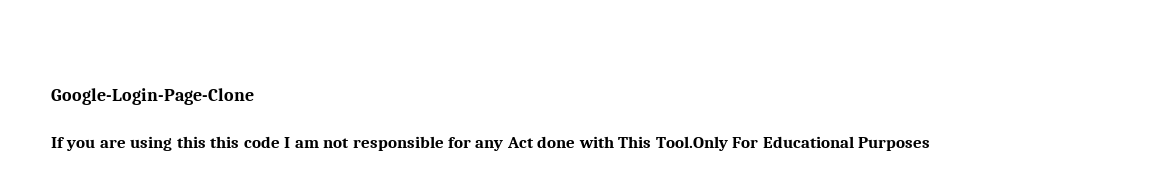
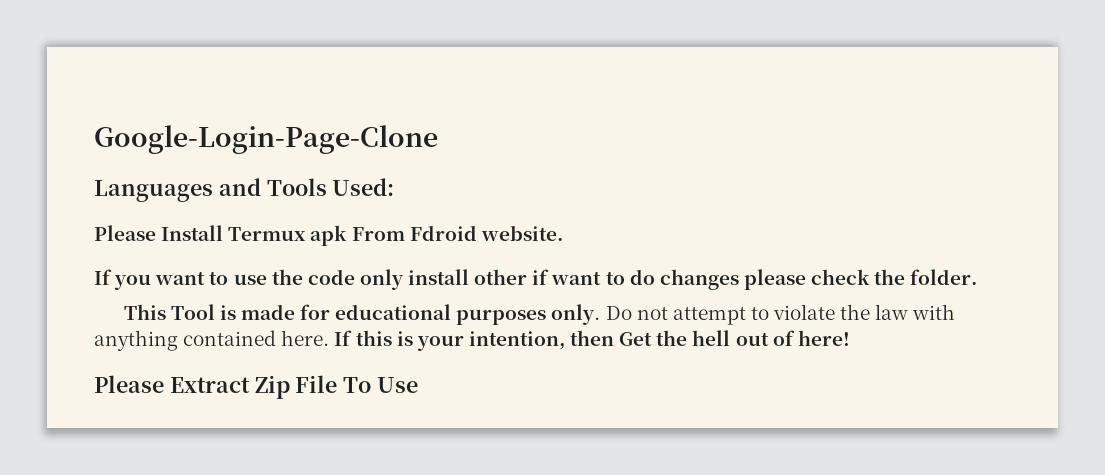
- If you are using this this code I am not responsible for any Act done with This Tool.Only For Educational Purposes
+ Languages and Tools Used:
+ Please Install Termux apk From Fdroid website.
+ If you want to use the code only install other if want to do changes please check the folder.
+ This Tool is made for educational purposes only. Do not attempt to violate the law with anything contained here. If this is your intention, then Get the hell out of here!
+ Please Extract Zip File To Use

